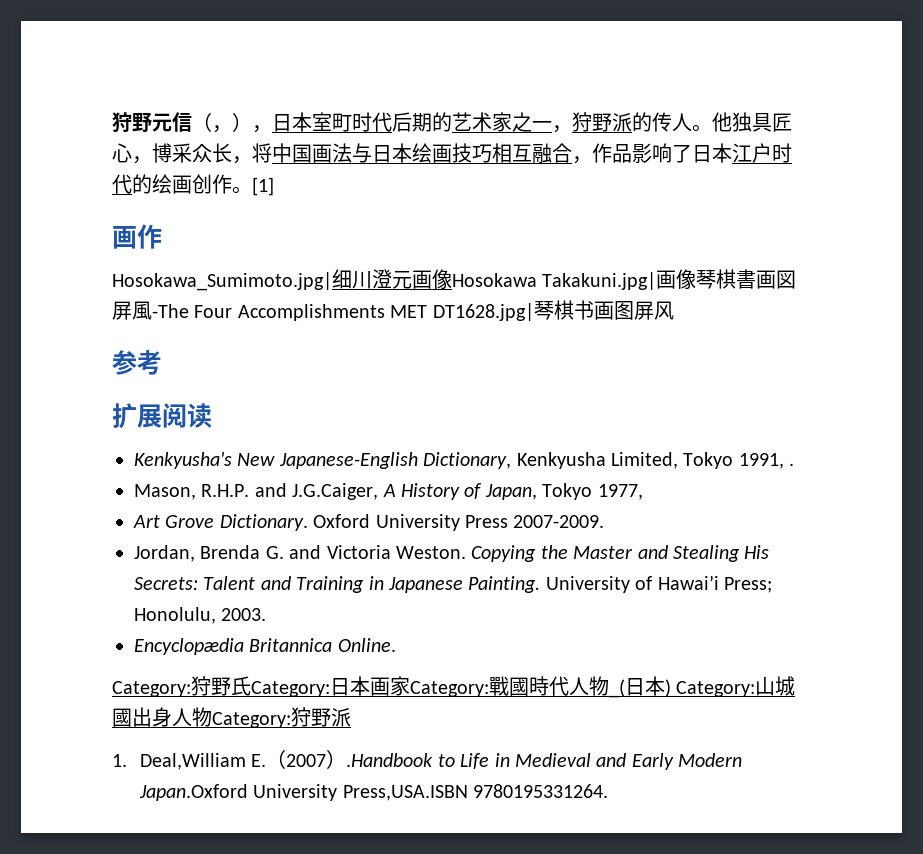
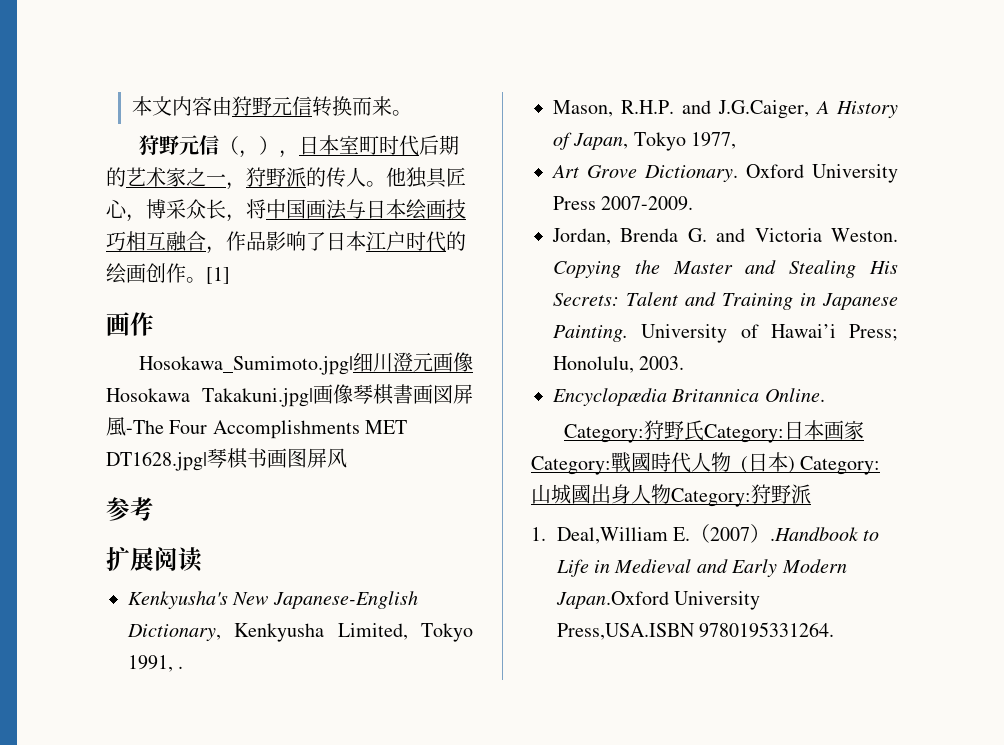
+ 本文内容由狩野元信转换而来。

